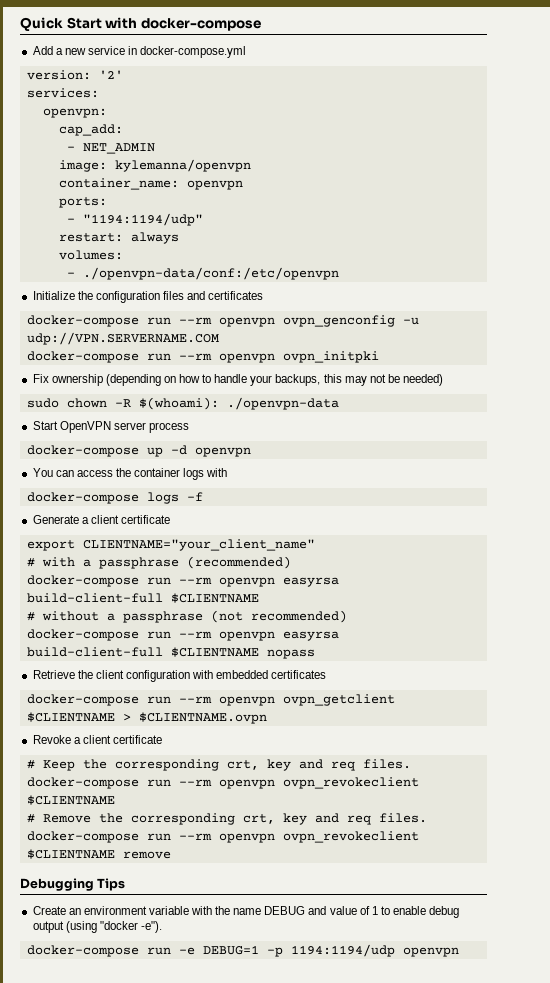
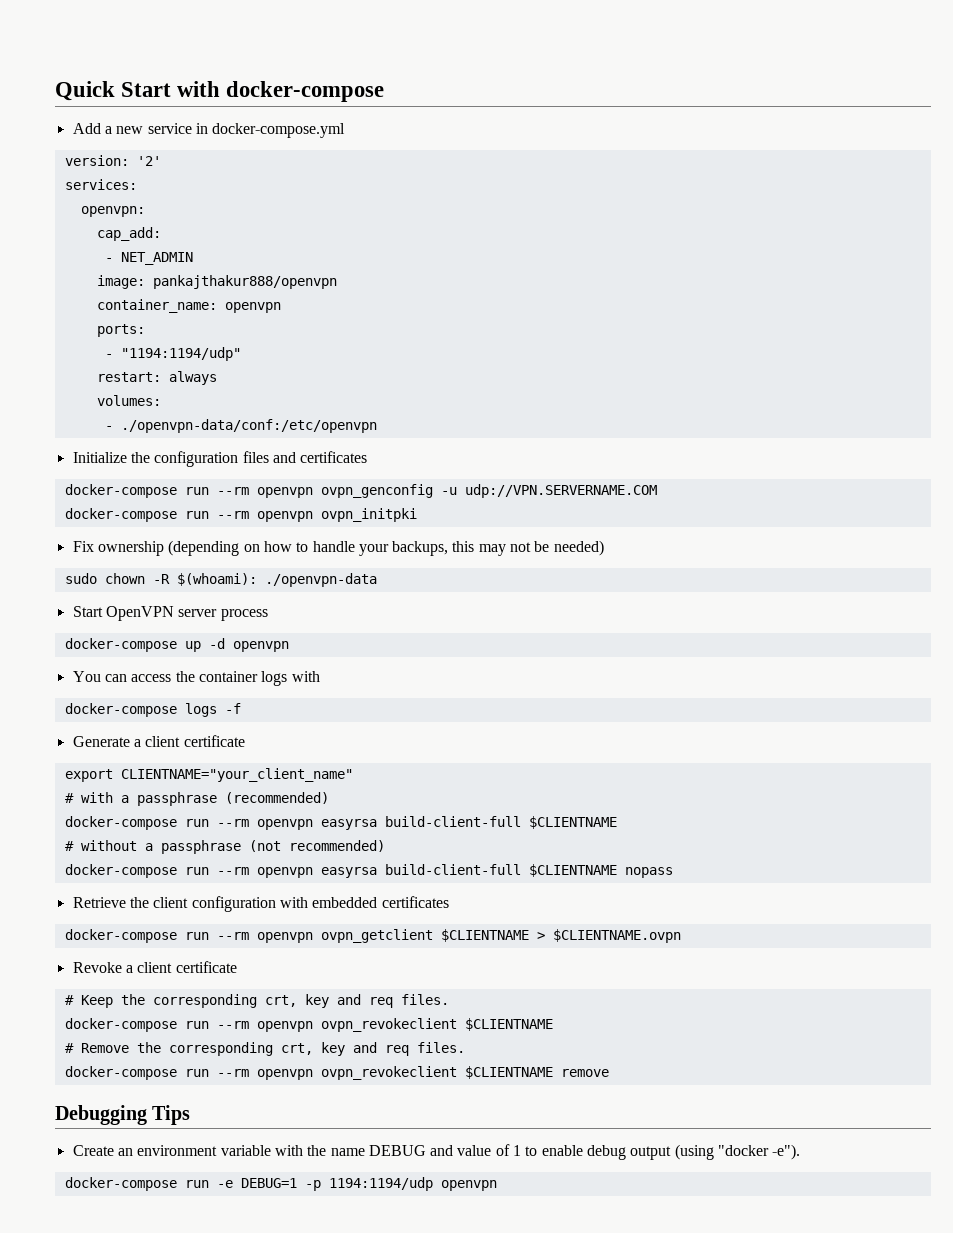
- image: kylemanna/openvpn
+ image: pankajthakur888/openvpn

